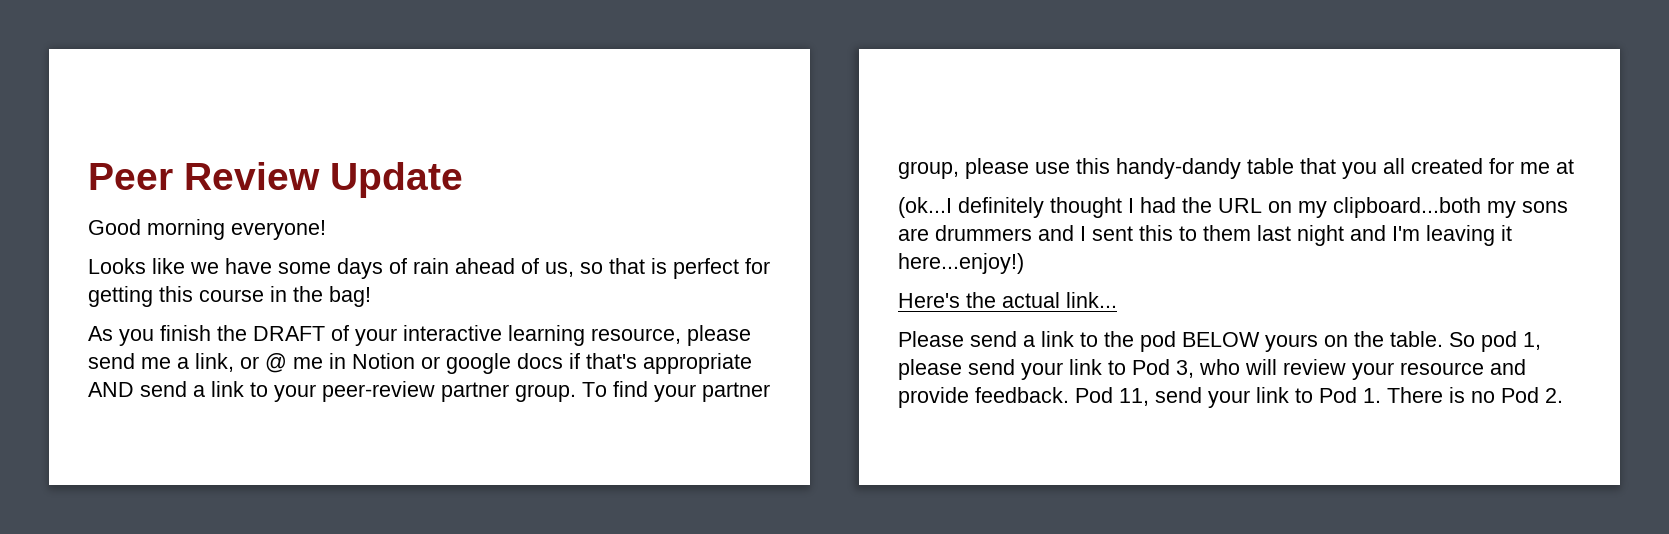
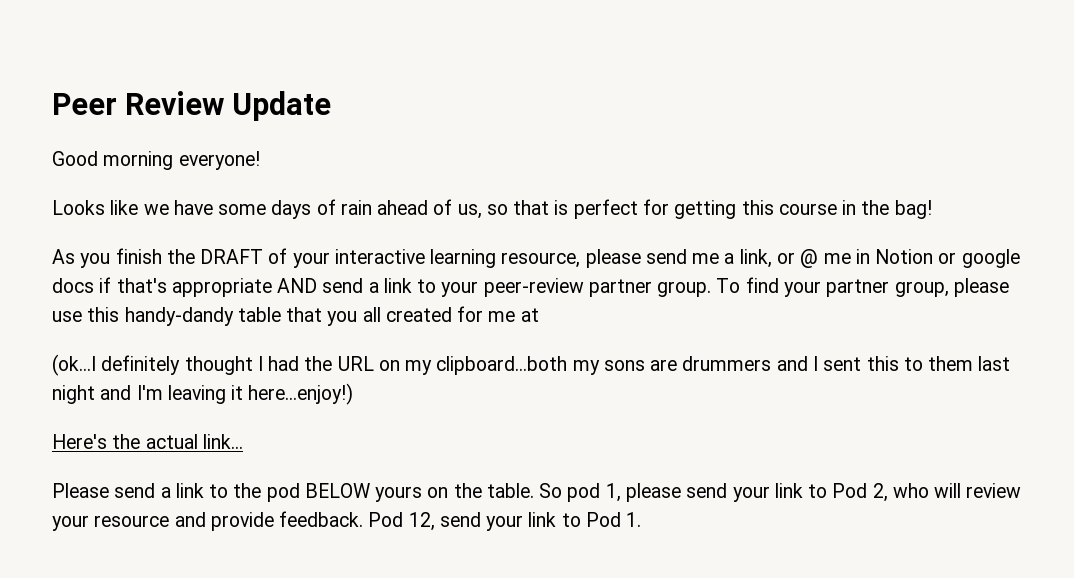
- So pod 1, please send your link to Pod 3, who will review your resource and provide feedback.
+ So pod 1, please send your link to Pod 2, who will review your resource and provide feedback.
- Pod 11, send your link to Pod 1. There is no Pod 2.
+ Pod 12, send your link to Pod 1.

